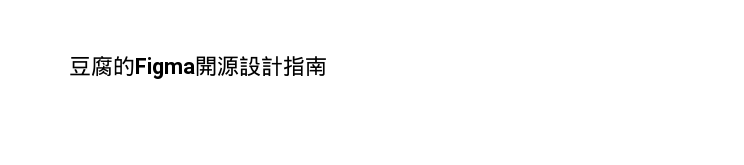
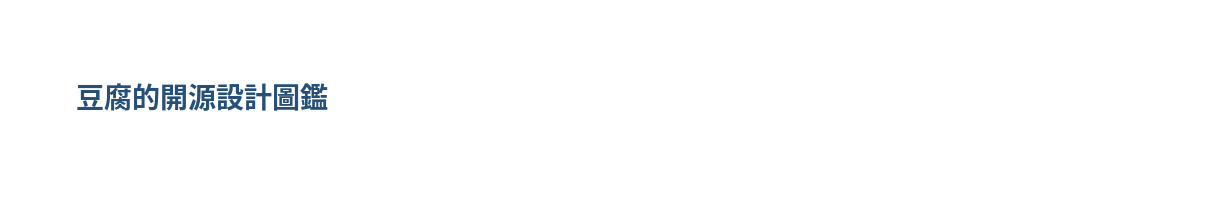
- 豆腐的Figma開源設計指南
+ 豆腐的開源設計圖鑑

